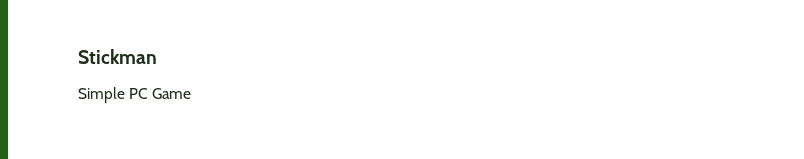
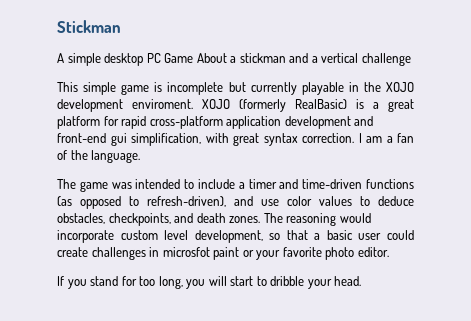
- Simple PC Game
+ A simple desktop PC Game About a stickman and a vertical challenge
+ This simple game is incomplete but currently playable in the XOJO development enviroment. XOJO (formerly RealBasic) is a great platform for rapid cross-platform application development and front-end gui simplification, with great syntax correction. I am a fan of the language.
+ The game was intended to include a timer and time-driven functions (as opposed to refresh-driven), and use color values to deduce obstacles, checkpoints, and death zones. The reasoning would incorporate custom level development, so that a basic user could create challenges in microsfot paint or your favorite photo editor.
+ If you stand for too long, you will start to dribble your head.

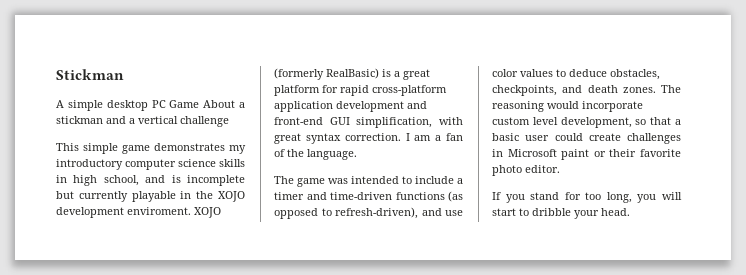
- This simple game is incomplete but currently playable in the XOJO development enviroment.
+ This simple game demonstrates my introductory computer science skills in high school, and is incomplete but currently playable in the XOJO development enviroment.
- XOJO (formerly RealBasic) is a great platform for rapid cross-platform application development and front-end gui simplification, with great syntax correction.
+ XOJO (formerly RealBasic) is a great platform for rapid cross-platform application development and front-end GUI simplification, with great syntax correction.
- The reasoning would incorporate custom level development, so that a basic user could create challenges in microsfot paint or your favorite photo editor.
+ The reasoning would incorporate custom level development, so that a basic user could create challenges in Microsoft paint or their favorite photo editor.

